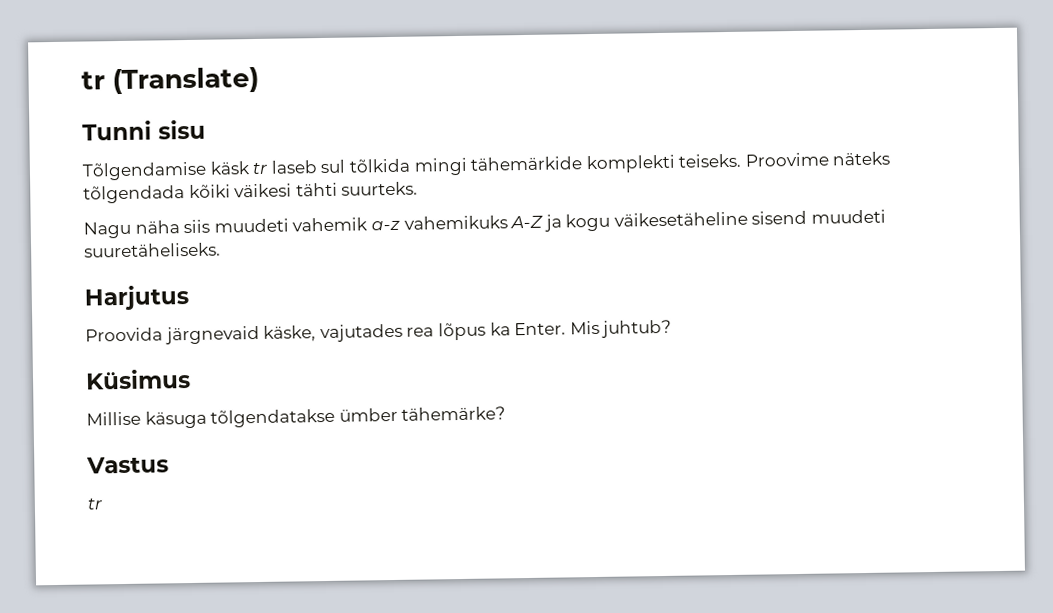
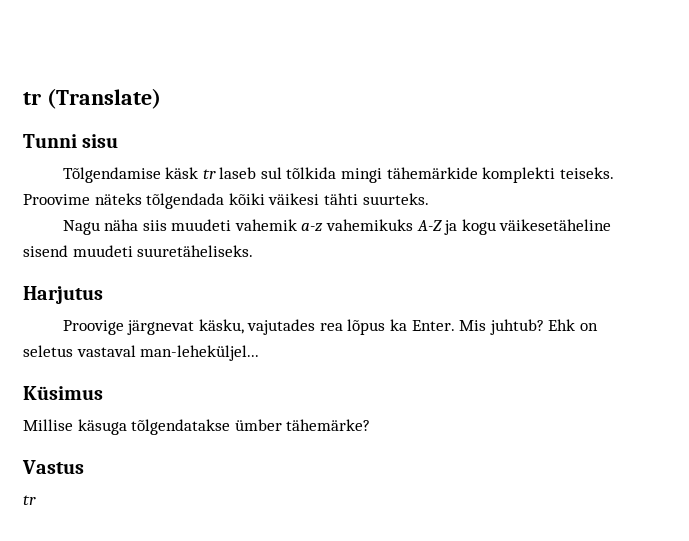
- Proovida järgnevaid käske, vajutades rea lõpus ka Enter.
+ Proovige järgnevat käsku, vajutades rea lõpus ka Enter.
+ Ehk on seletus vastaval man-leheküljel...

